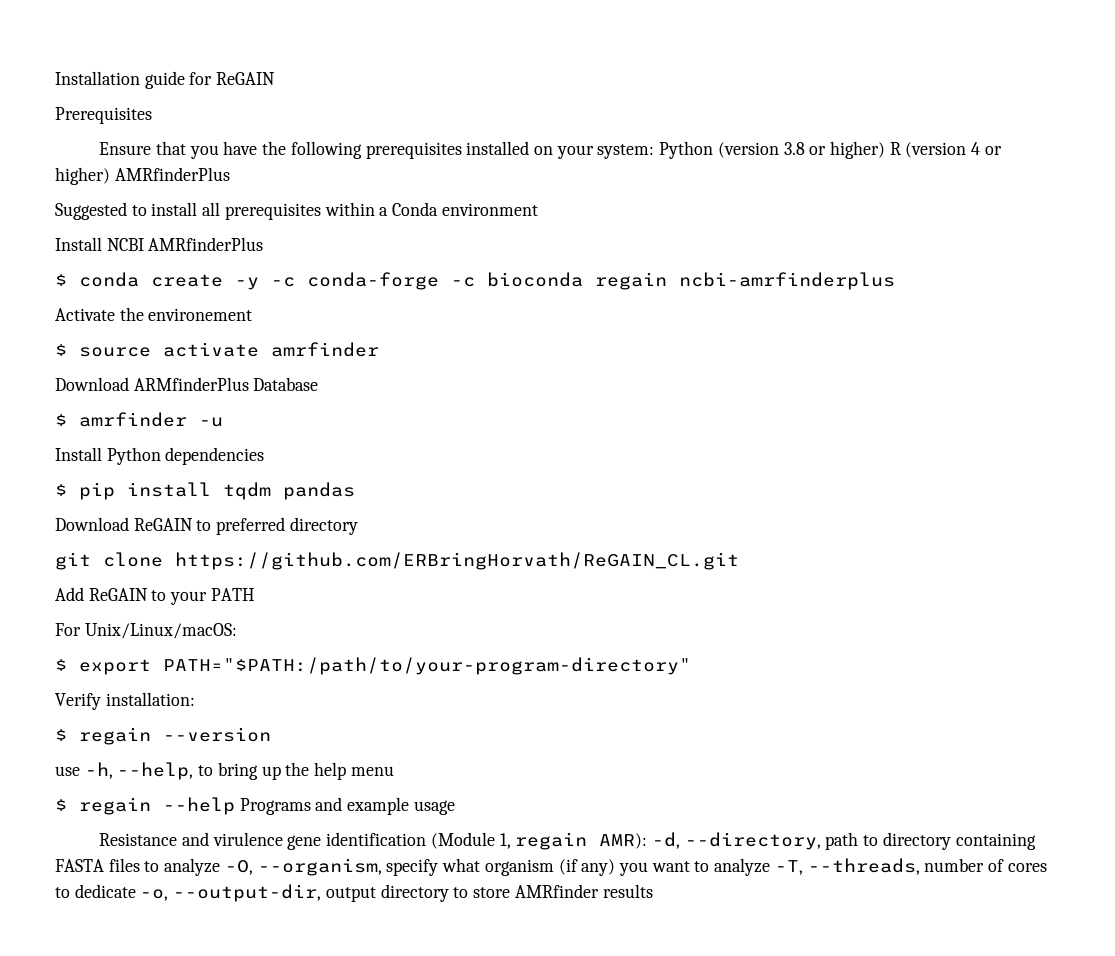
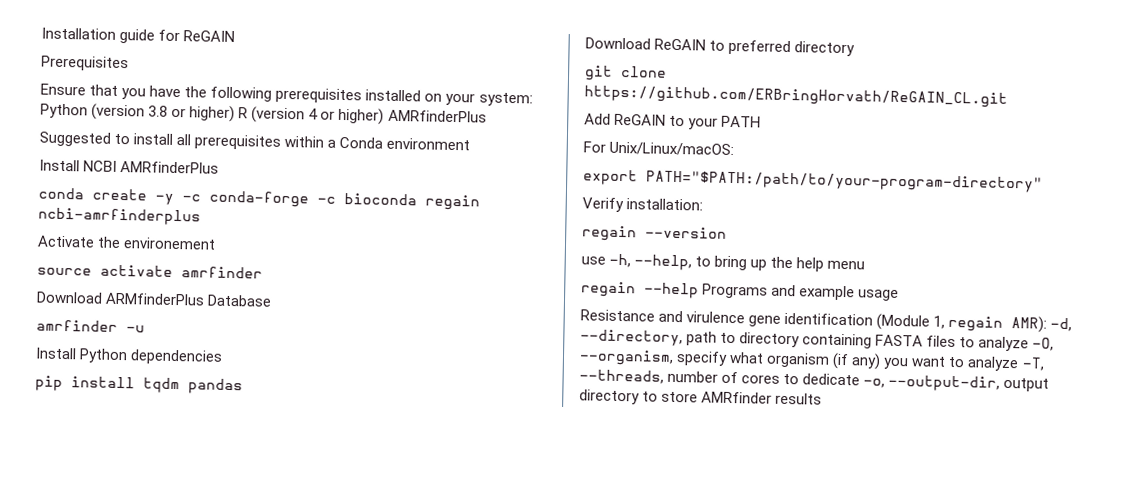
- $ conda create -y -c conda-forge -c bioconda regain ncbi-amrfinderplus
+ conda create -y -c conda-forge -c bioconda regain ncbi-amrfinderplus
- $ source activate amrfinder
+ source activate amrfinder
- $ amrfinder -u
+ amrfinder -u
- $ pip install tqdm pandas
+ pip install tqdm pandas
- $ export PATH="$PATH:/path/to/your-program-directory"
+ export PATH="$PATH:/path/to/your-program-directory"
- $ regain --version
+ regain --version
- $ regain --help Programs and example usage
+ regain --help Programs and example usage

